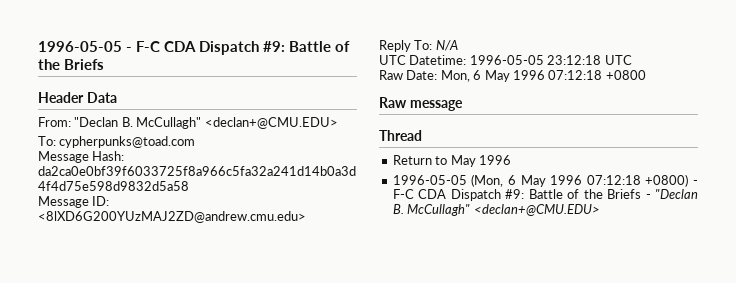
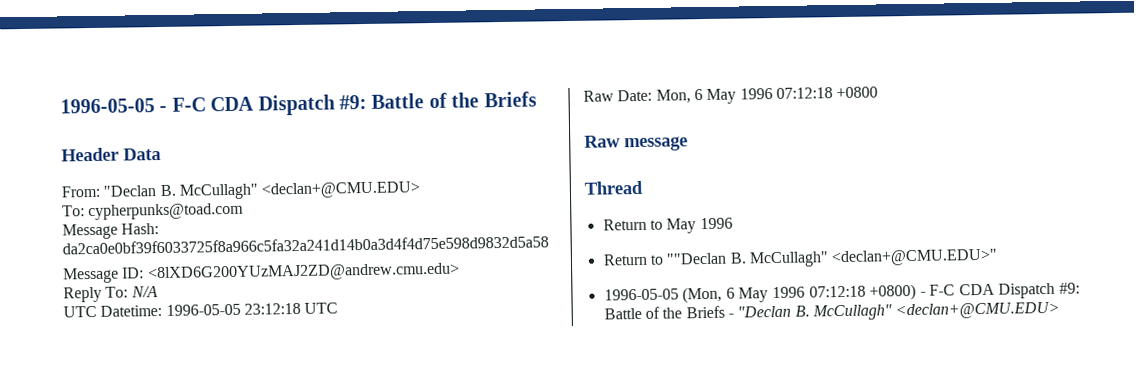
+ Return to ""Declan B. McCullagh" <declan+@CMU.EDU>"

